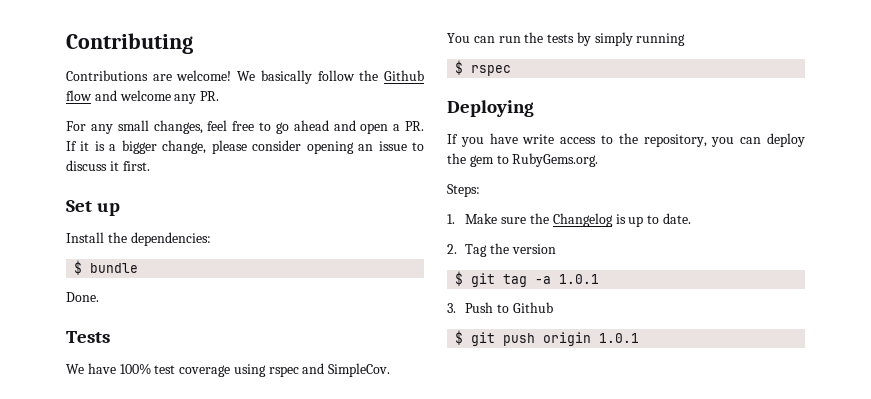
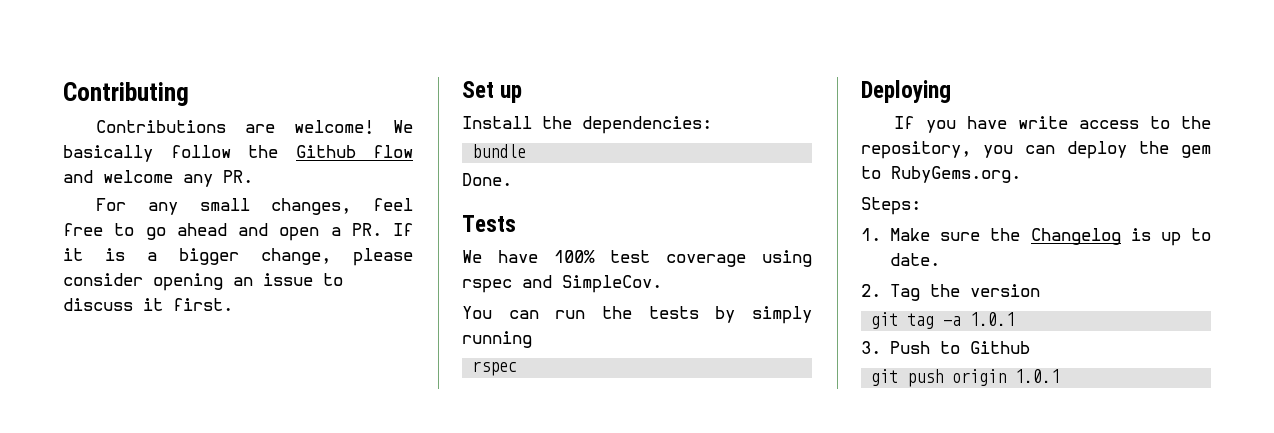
- $ bundle
+ bundle
  You can run the tests by simply running
- $ rspec
+ rspec
- $ git tag -a 1.0.1
+ git tag -a 1.0.1
- $ git push origin 1.0.1
+ git push origin 1.0.1

